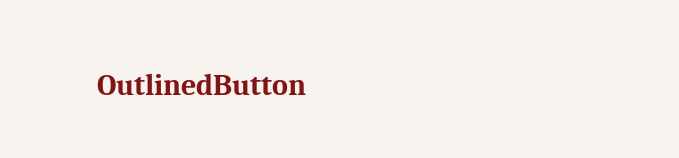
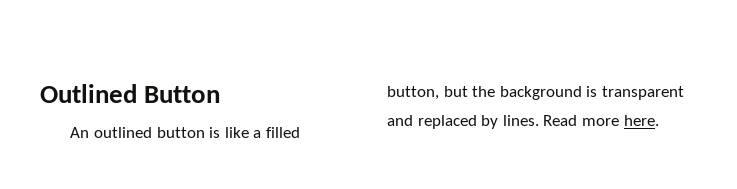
- OutlinedButton
+ Outlined Button
+ An outlined button is like a filled button, but the background is transparent and replaced by lines. Read more here.

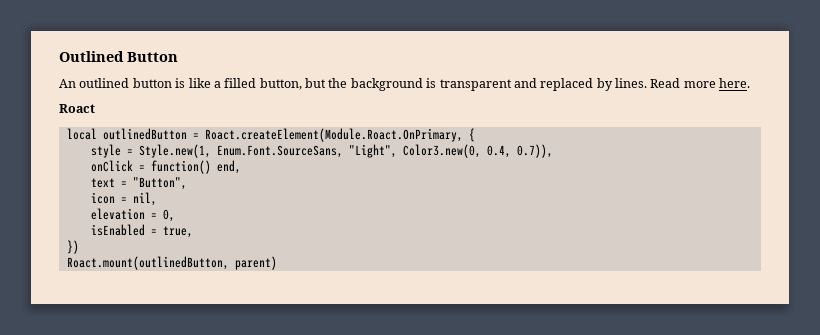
+ Roact
+ local outlinedButton = Roact.createElement(Module.Roact.OnPrimary, {
+ style = Style.new(1, Enum.Font.SourceSans, "Light", Color3.new(0, 0.4, 0.7)),
+ onClick = function() end,
+ text = "Button",
+ icon = nil,
+ elevation = 0,
+ isEnabled = true,
+ })
+ Roact.mount(outlinedButton, parent)

